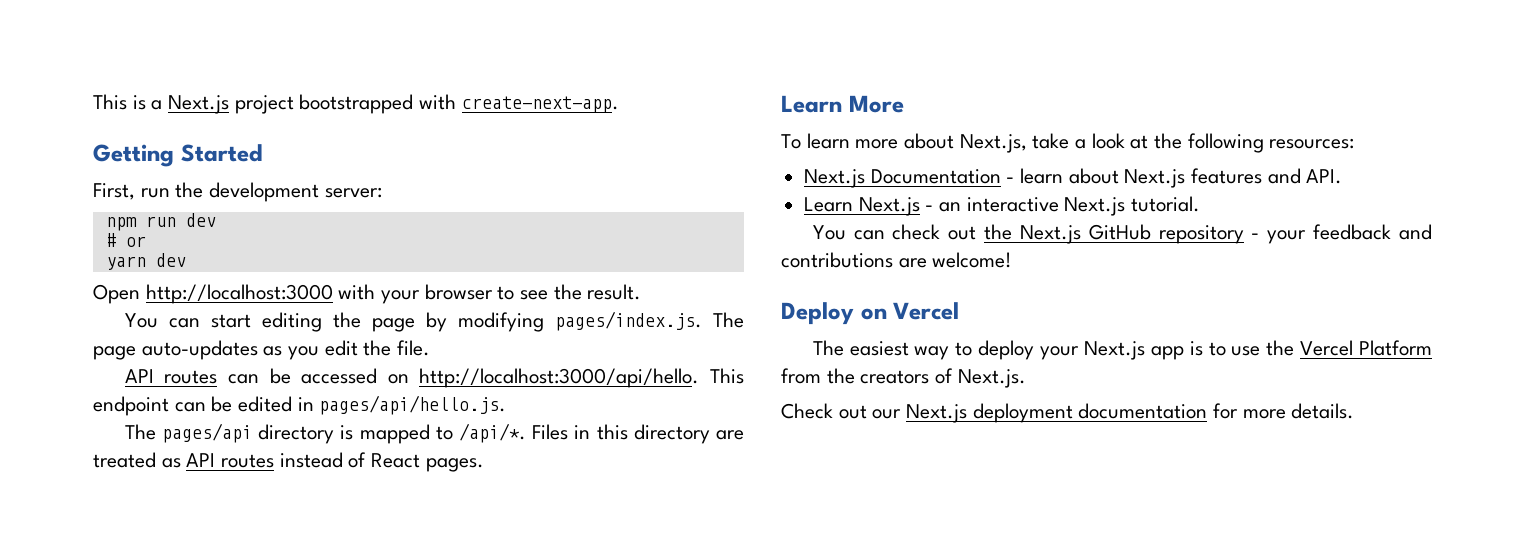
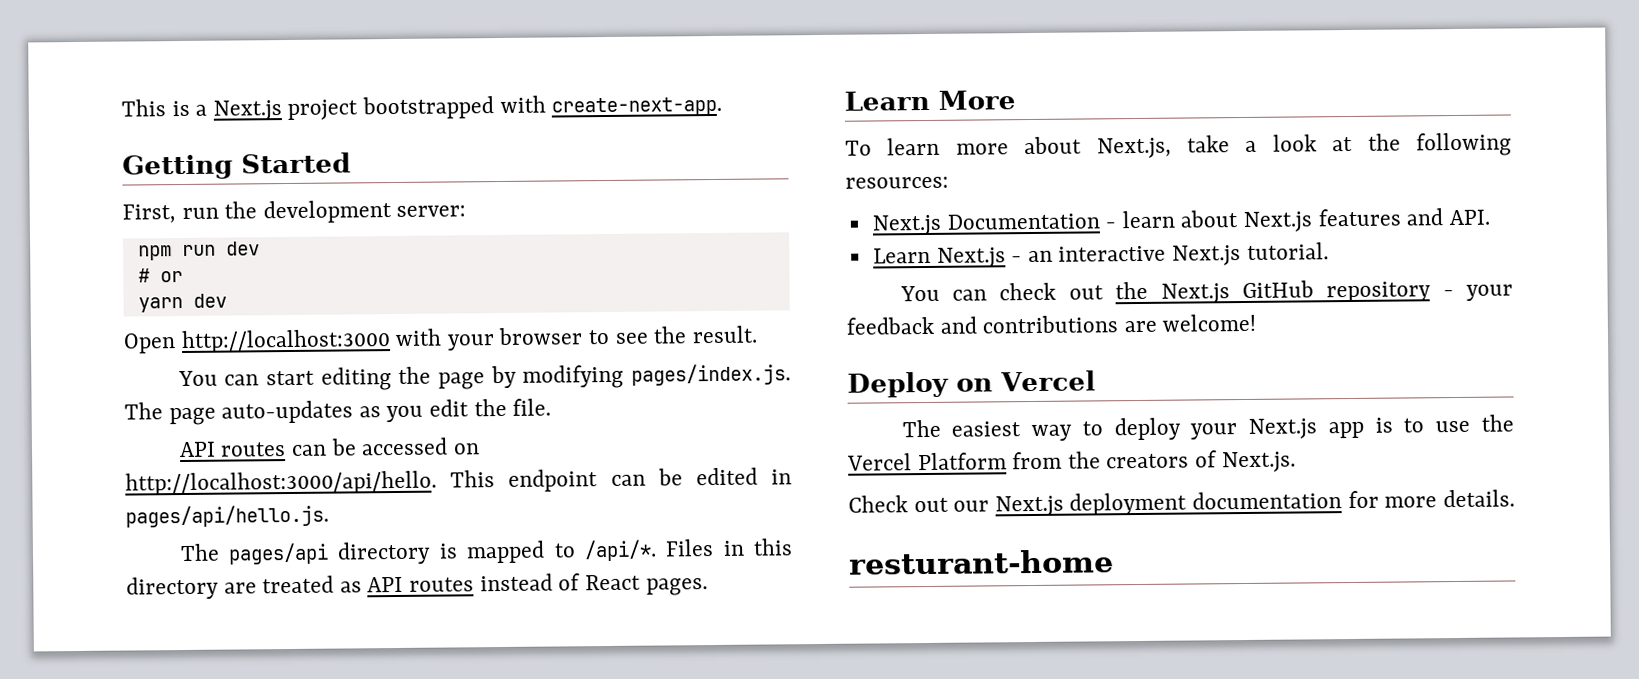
+ resturant-home

